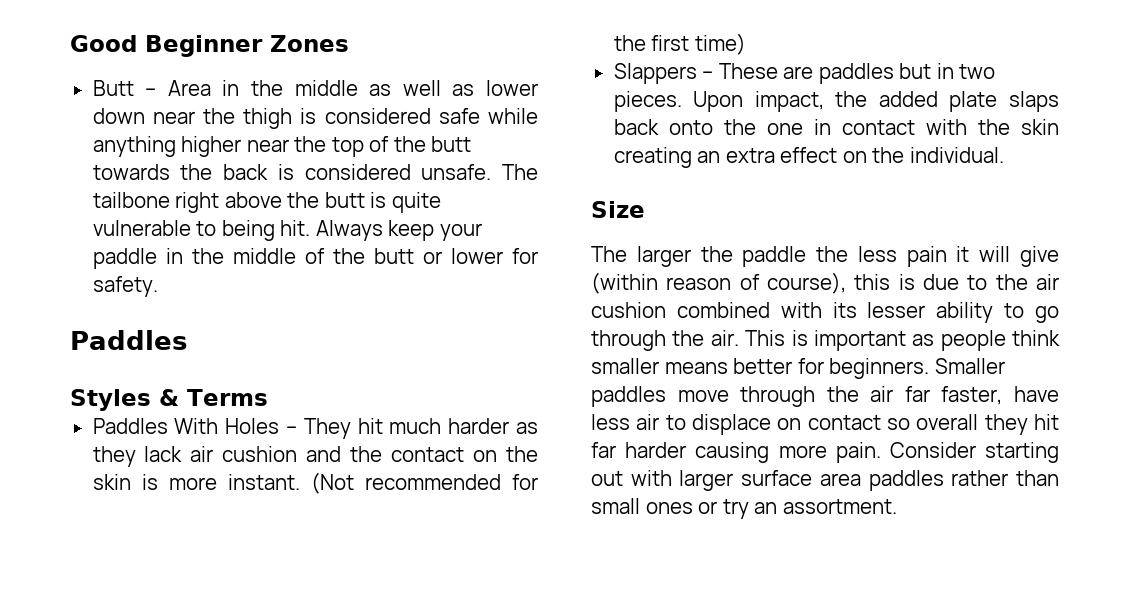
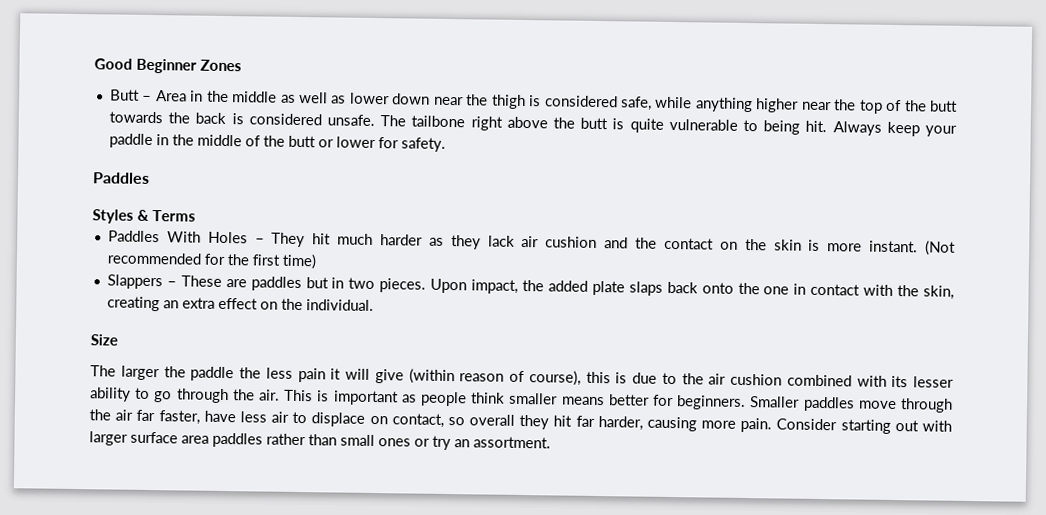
- Butt – Area in the middle as well as lower down near the thigh is considered safe while anything higher near the top of the butt towards the back is considered unsafe.
+ Butt – Area in the middle as well as lower down near the thigh is considered safe, while anything higher near the top of the butt towards the back is considered unsafe.
- Upon impact, the added plate slaps back onto the one in contact with the skin creating an extra effect on the individual.
+ Upon impact, the added plate slaps back onto the one in contact with the skin, creating an extra effect on the individual.
- Smaller paddles move through the air far faster, have less air to displace on contact so overall they hit far harder causing more pain.
+ Smaller paddles move through the air far faster, have less air to displace on contact, so overall they hit far harder, causing more pain.

